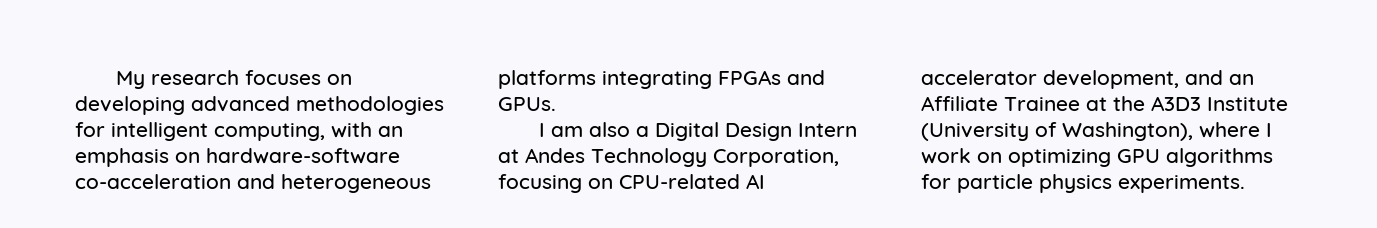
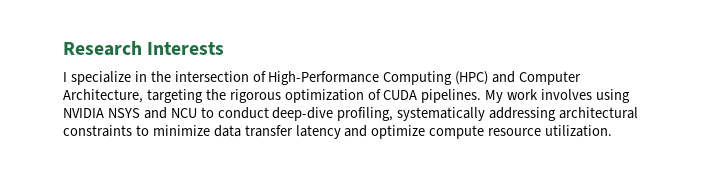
- My research focuses on developing advanced methodologies for intelligent computing, with an emphasis on hardware-software co-acceleration and heterogeneous platforms integrating FPGAs and GPUs.
- I am also a Digital Design Intern at Andes Technology Corporation, focusing on CPU-related AI accelerator development, and an Affiliate Trainee at the A3D3 Institute (University of Washington), where I work on optimizing GPU algorithms for particle physics experiments.
+ Research Interests
+ I specialize in the intersection of High-Performance Computing (HPC) and Computer Architecture, targeting the rigorous optimization of CUDA pipelines. My work involves using NVIDIA NSYS and NCU to conduct deep-dive profiling, systematically addressing architectural constraints to minimize data transfer latency and optimize compute resource utilization.

